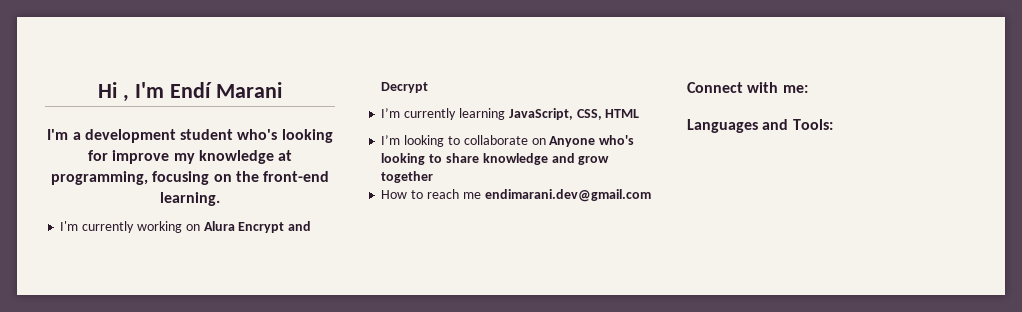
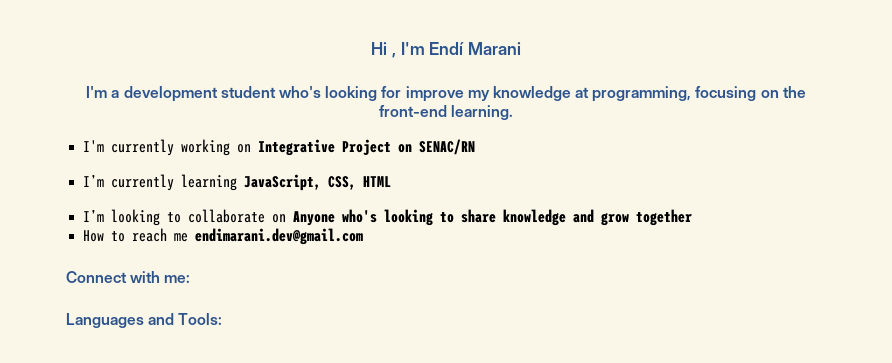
- I'm currently working on Alura Encrypt and Decrypt
+ I'm currently working on Integrative Project on SENAC/RN

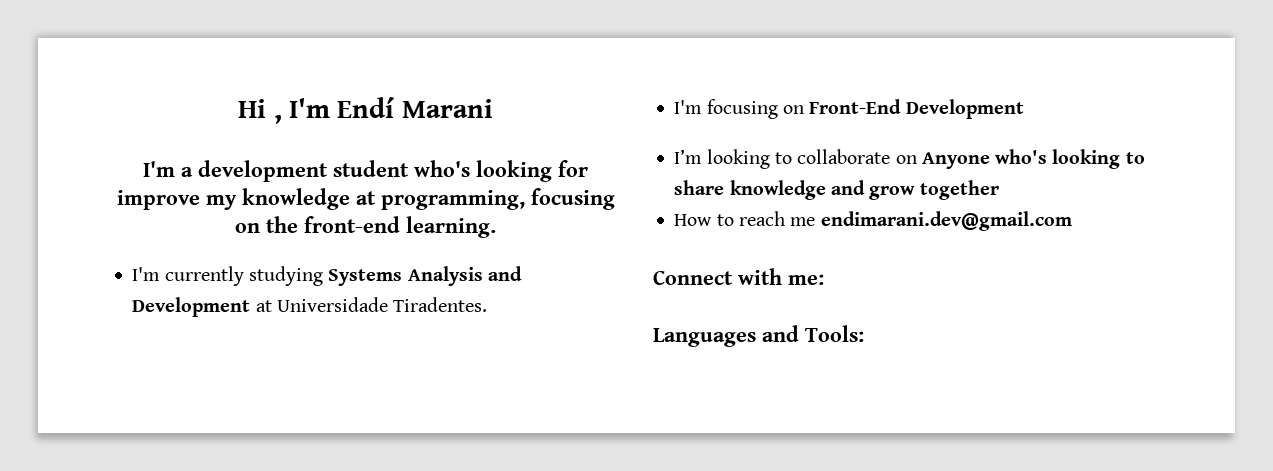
- I'm currently working on Integrative Project on SENAC/RN
- I’m currently learning JavaScript, CSS, HTML
+ I'm currently studying Systems Analysis and Development at Universidade Tiradentes.
+ I'm focusing on Front-End Development

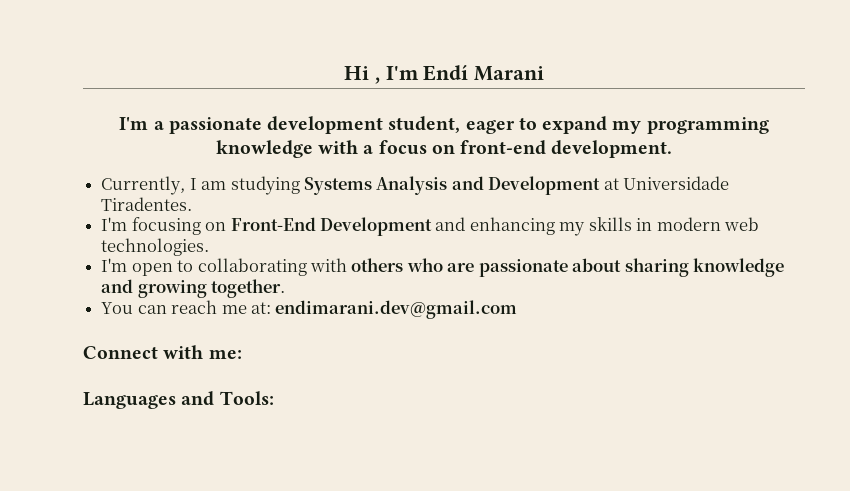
- I'm a development student who's looking for improve my knowledge at programming, focusing on the front-end learning.
- I'm currently studying Systems Analysis and Development at Universidade Tiradentes.
+ I'm a passionate development student, eager to expand my programming knowledge with a focus on front-end development.
+ Currently, I am studying Systems Analysis and Development at Universidade Tiradentes.
- I'm focusing on Front-End Development
- I’m looking to collaborate on Anyone who's looking to share knowledge and grow together
- How to reach me endimarani.dev@gmail.com
+ I'm focusing on Front-End Development and enhancing my skills in modern web technologies.
+ I'm open to collaborating with others who are passionate about sharing knowledge and growing together.
+ You can reach me at: endimarani.dev@gmail.com

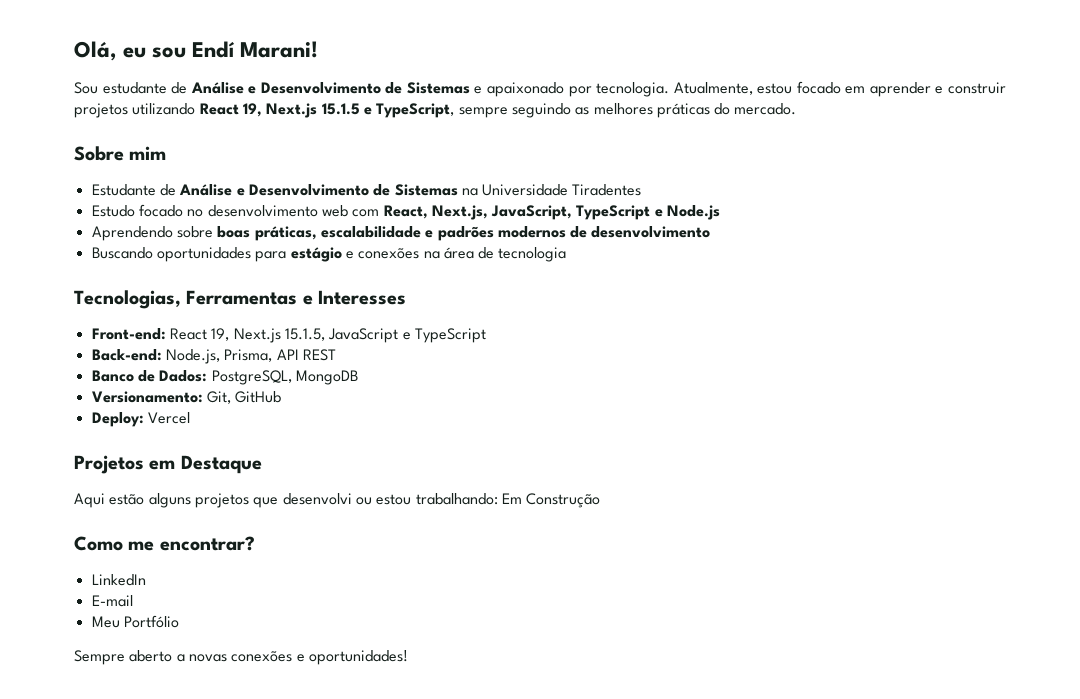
- Hi , I'm Endí Marani
- I'm a passionate development student, eager to expand my programming knowledge with a focus on front-end development.
- Currently, I am studying Systems Analysis and Development at Universidade Tiradentes.
- I'm focusing on Front-End Development and enhancing my skills in modern web technologies.
- I'm open to collaborating with others who are passionate about sharing knowledge and growing together.
- You can reach me at: endimarani.dev@gmail.com
- Connect with me:
- Languages and Tools:
+ Olá, eu sou Endí Marani!
+ Sou estudante de Análise e Desenvolvimento de Sistemas e apaixonado por tecnologia. Atualmente, estou focado em aprender e construir projetos utilizando React 19, Next.js 15.1.5 e TypeScript, sempre seguindo as melhores práticas do mercado.
+ Sobre mim
+ Estudante de Análise e Desenvolvimento de Sistemas na Universidade Tiradentes
+ Estudo focado no desenvolvimento web com React, Next.js, JavaScript, TypeScript e Node.js
+ Aprendendo sobre boas práticas, escalabilidade e padrões modernos de desenvolvimento
+ Buscando oportunidades para estágio e conexões na área de tecnologia
+ Tecnologias, Ferramentas e Interesses
+ Front-end: React 19, Next.js 15.1.5, JavaScript e TypeScript
+ Back-end: Node.js, Prisma, API REST
+ Banco de Dados: PostgreSQL, MongoDB
+ Versionamento: Git, GitHub
+ Deploy: Vercel
+ Projetos em Destaque
+ Aqui estão alguns projetos que desenvolvi ou estou trabalhando: Em Construção
+ Como me encontrar?
+ LinkedIn
+ E-mail
+ Meu Portfólio
+ Sempre aberto a novas conexões e oportunidades!

